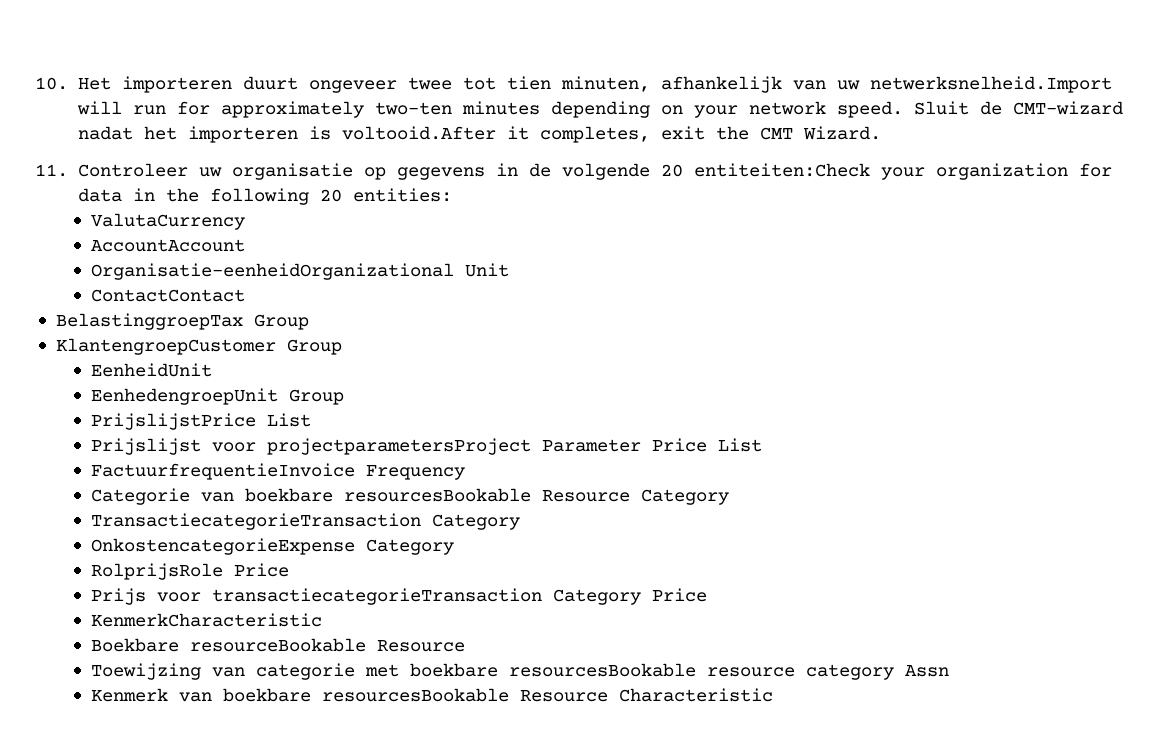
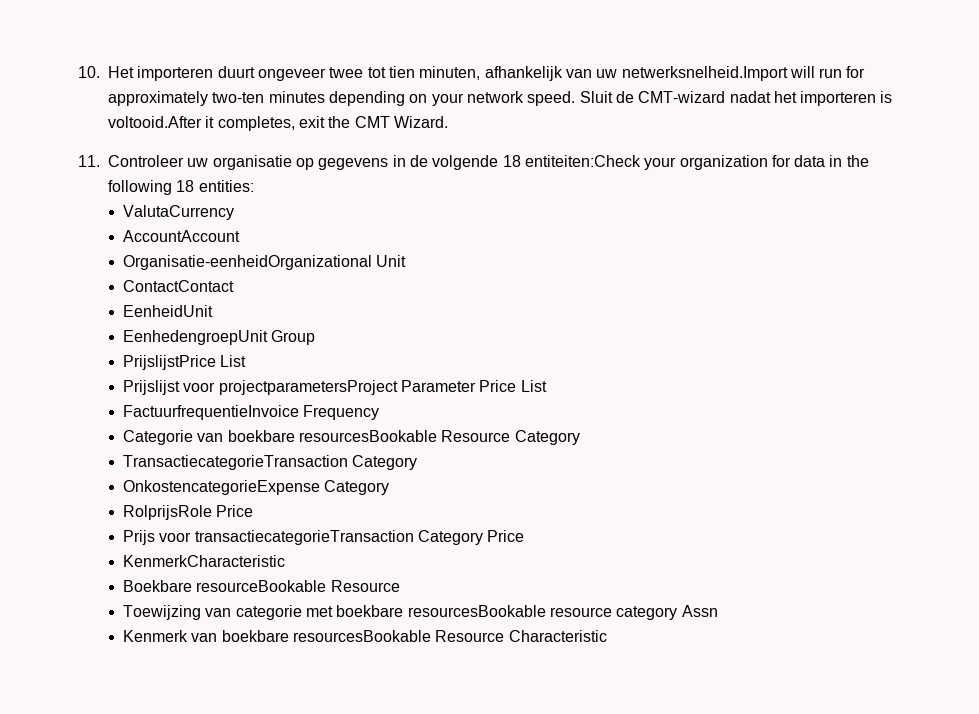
- 11. Controleer uw organisatie op gegevens in de volgende 20 entiteiten:Check your organization for data in the following 20 entities:
+ 11. Controleer uw organisatie op gegevens in de volgende 18 entiteiten:Check your organization for data in the following 18 entities:
- BelastinggroepTax Group
- KlantengroepCustomer Group

